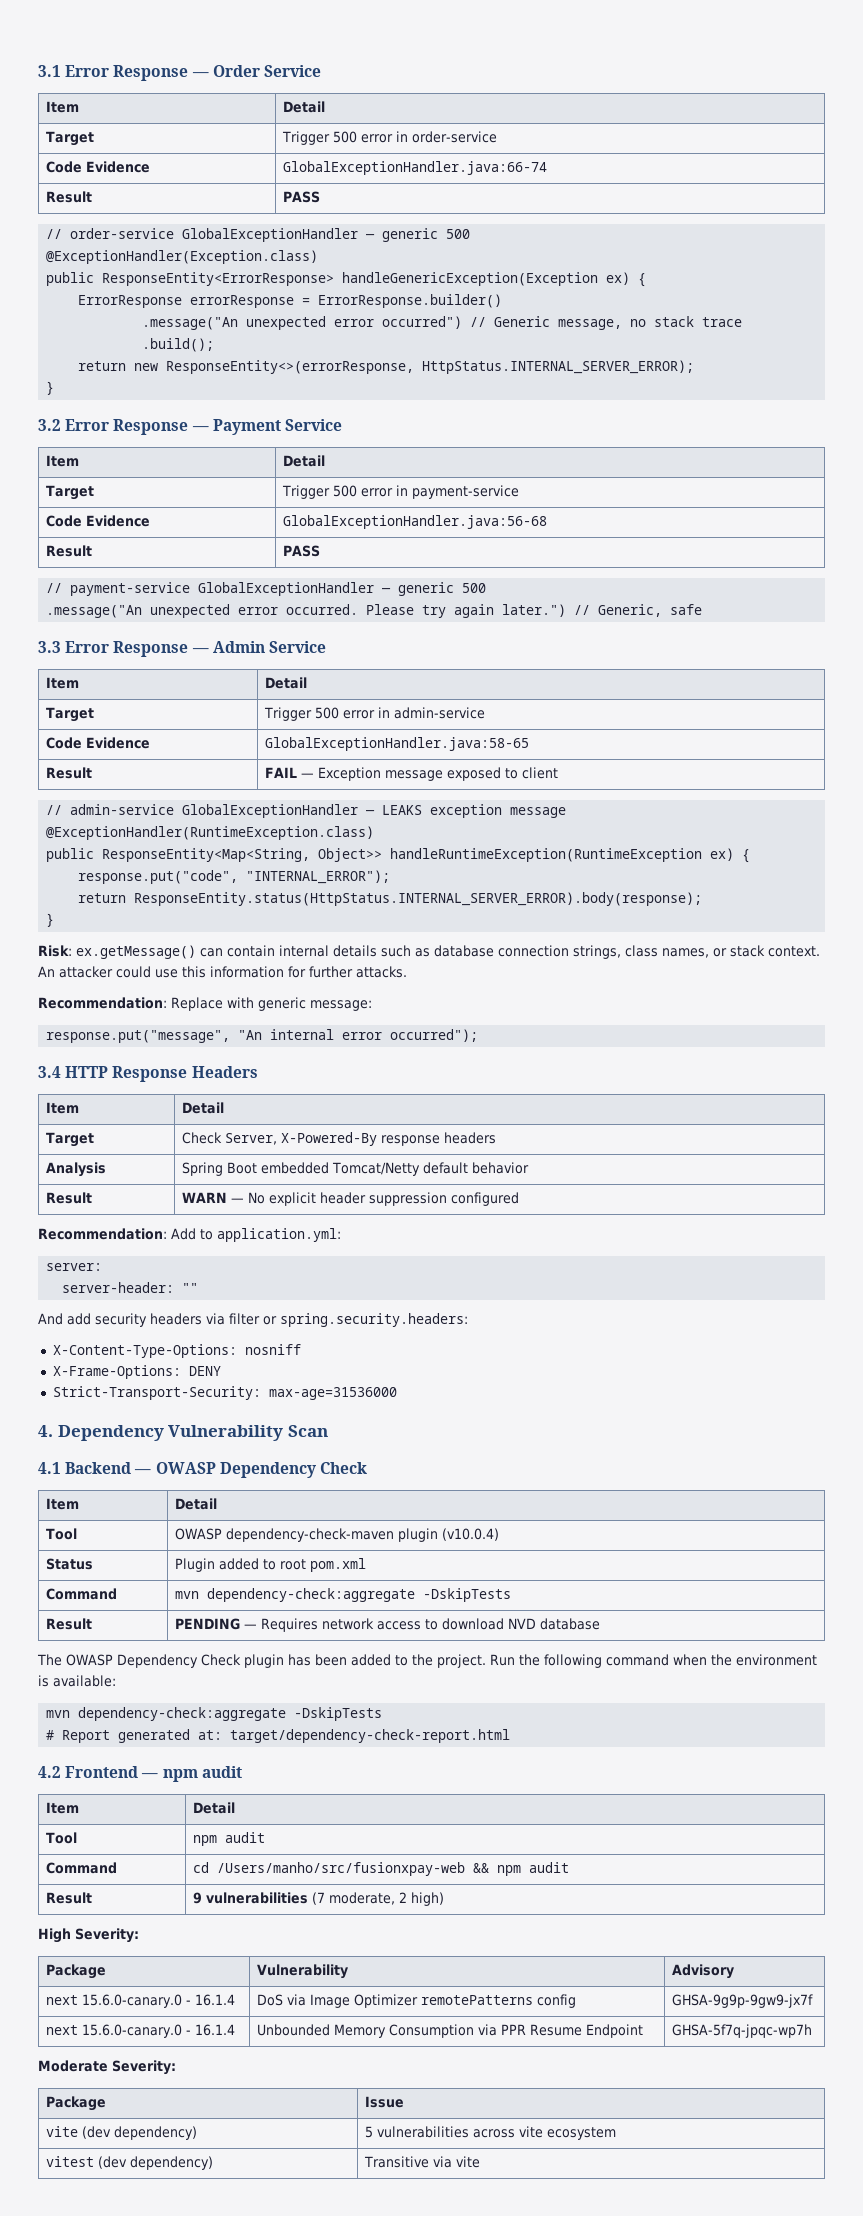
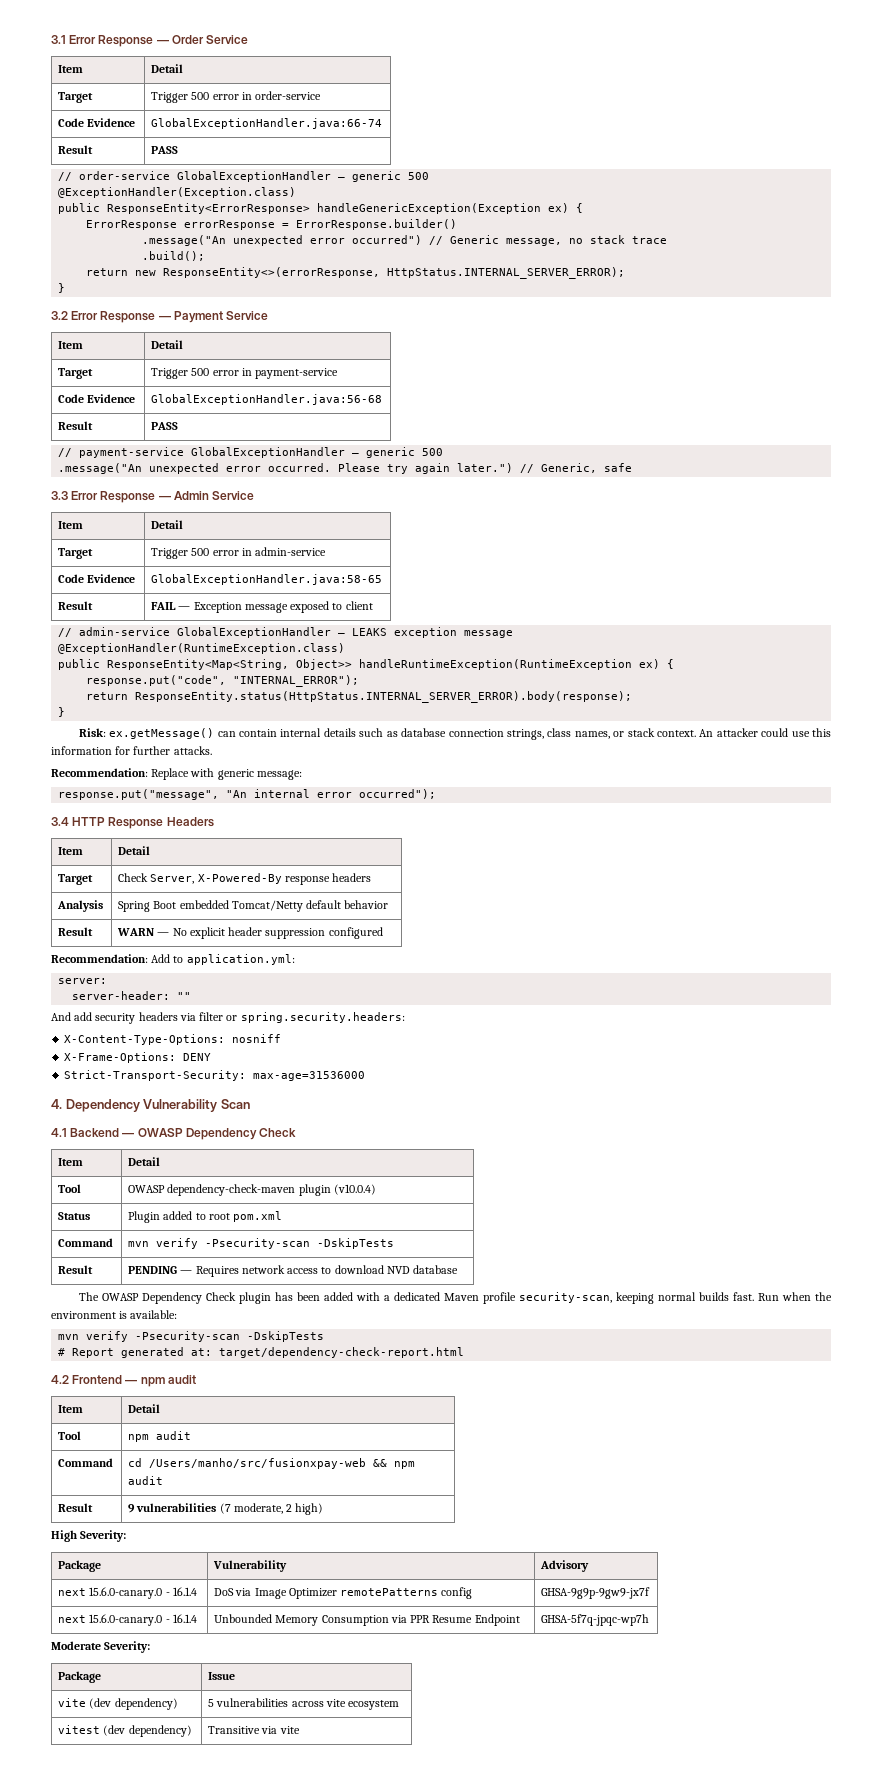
- Command | mvn dependency-check:aggregate -DskipTests
+ Command | mvn verify -Psecurity-scan -DskipTests
- The OWASP Dependency Check plugin has been added to the project. Run the following command when the environment is available:
- mvn dependency-check:aggregate -DskipTests
+ The OWASP Dependency Check plugin has been added with a dedicated Maven profile security-scan, keeping normal builds fast. Run when the environment is available:
+ mvn verify -Psecurity-scan -DskipTests

